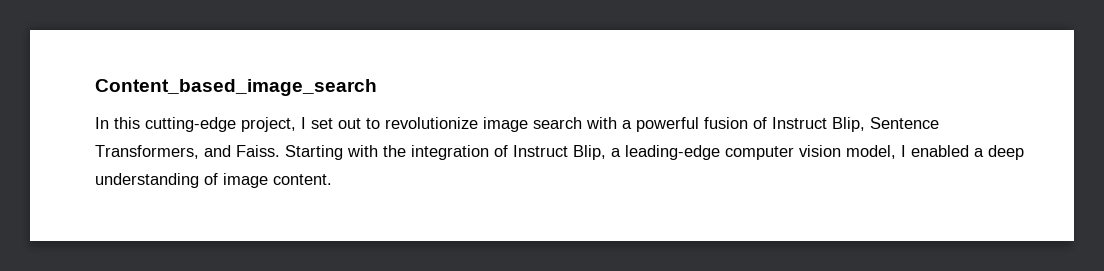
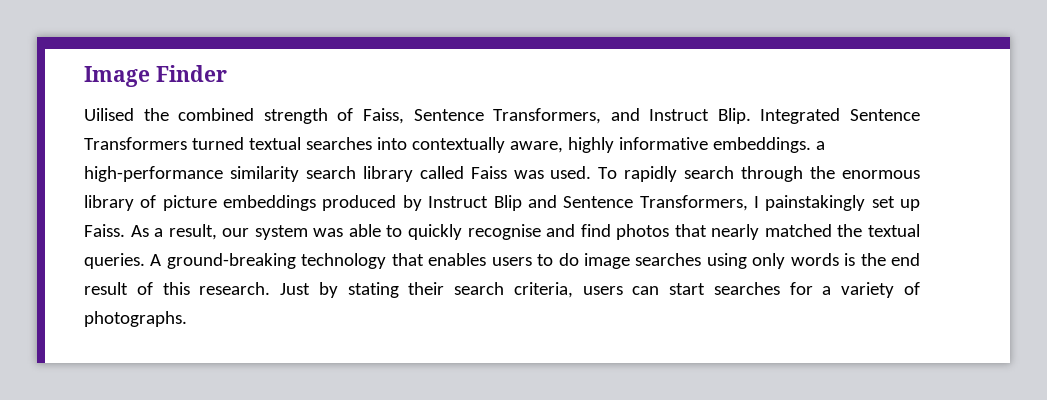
- Content_based_image_search
- In this cutting-edge project, I set out to revolutionize image search with a powerful fusion of Instruct Blip, Sentence Transformers, and Faiss. Starting with the integration of Instruct Blip, a leading-edge computer vision model, I enabled a deep understanding of image content.
+ Image Finder
+ Uilised the combined strength of Faiss, Sentence Transformers, and Instruct Blip. Integrated Sentence Transformers turned textual searches into contextually aware, highly informative embeddings. a high-performance similarity search library called Faiss was used. To rapidly search through the enormous library of picture embeddings produced by Instruct Blip and Sentence Transformers, I painstakingly set up Faiss. As a result, our system was able to quickly recognise and find photos that nearly matched the textual queries. A ground-breaking technology that enables users to do image searches using only words is the end result of this research. Just by stating their search criteria, users can start searches for a variety of photographs.

